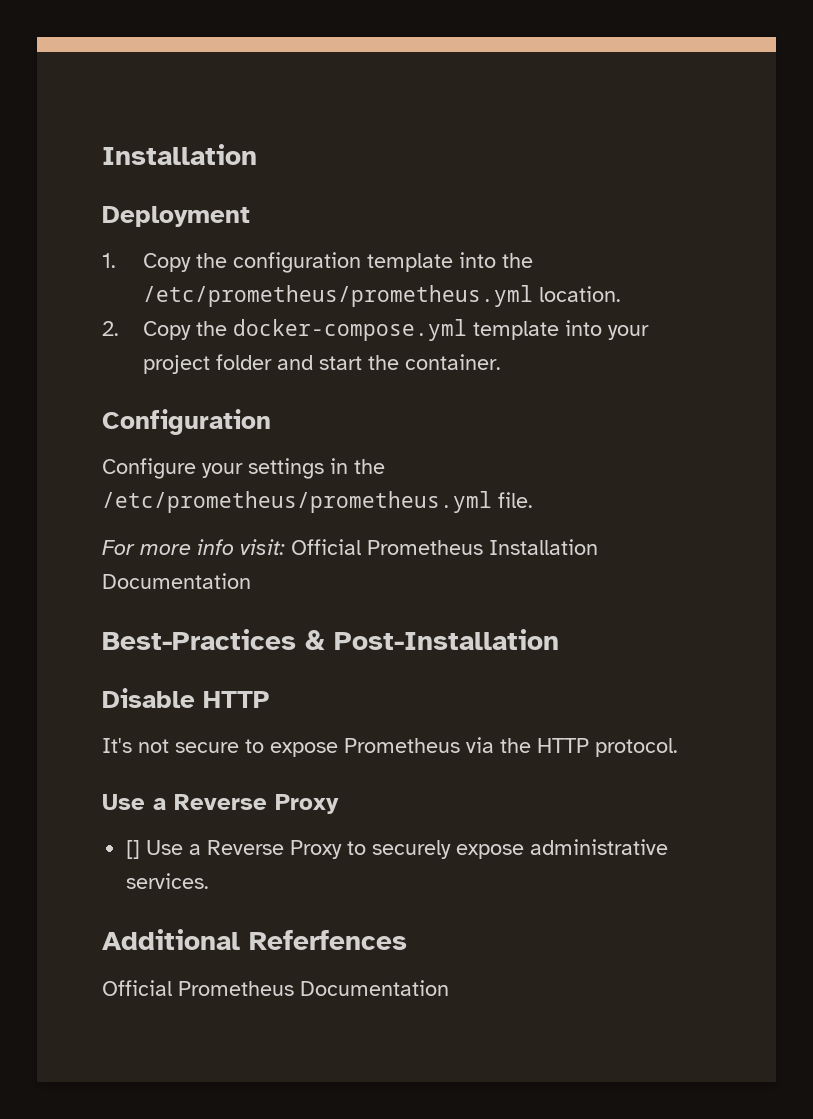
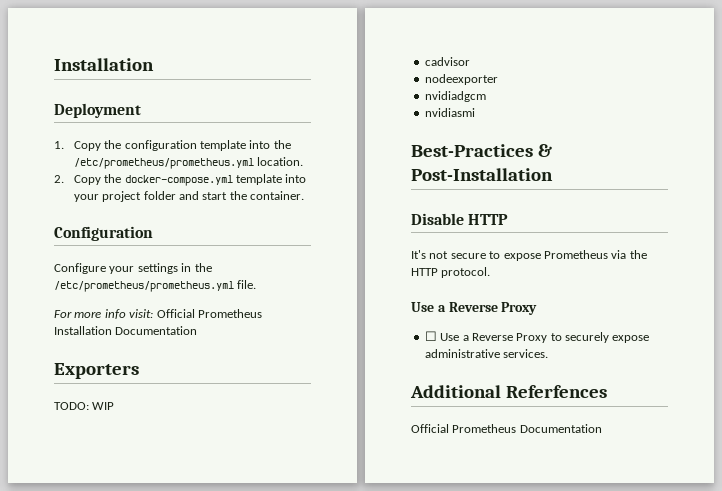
+ Exporters
+ TODO: WIP
+ cadvisor
+ nodeexporter
+ nvidiadgcm
+ nvidiasmi
- [] Use a Reverse Proxy to securely expose administrative services.
+ ☐ Use a Reverse Proxy to securely expose administrative services.

